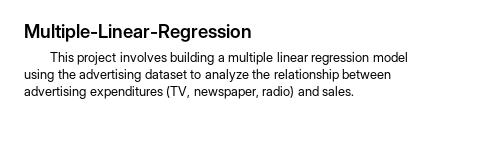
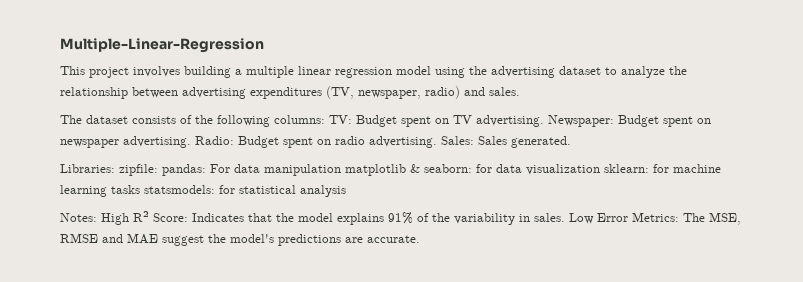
+ The dataset consists of the following columns: TV: Budget spent on TV advertising. Newspaper: Budget spent on newspaper advertising. Radio: Budget spent on radio advertising. Sales: Sales generated.
+ Libraries: zipfile: pandas: For data manipulation matplotlib & seaborn: for data visualization sklearn: for machine learning tasks statsmodels: for statistical analysis
+ Notes: High R² Score: Indicates that the model explains 91% of the variability in sales. Low Error Metrics: The MSE, RMSE and MAE suggest the model's predictions are accurate.

